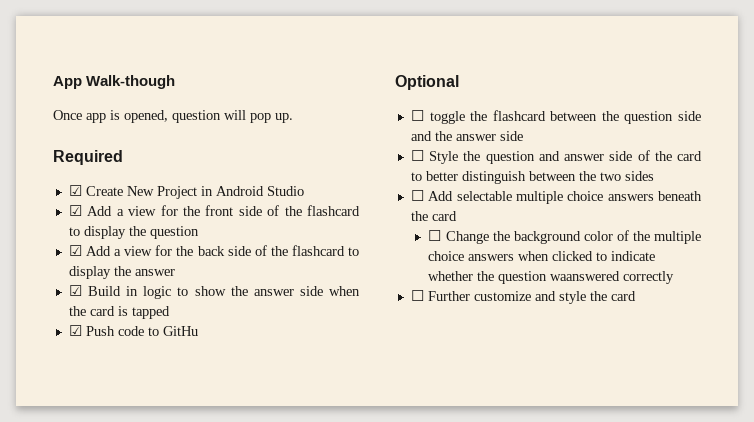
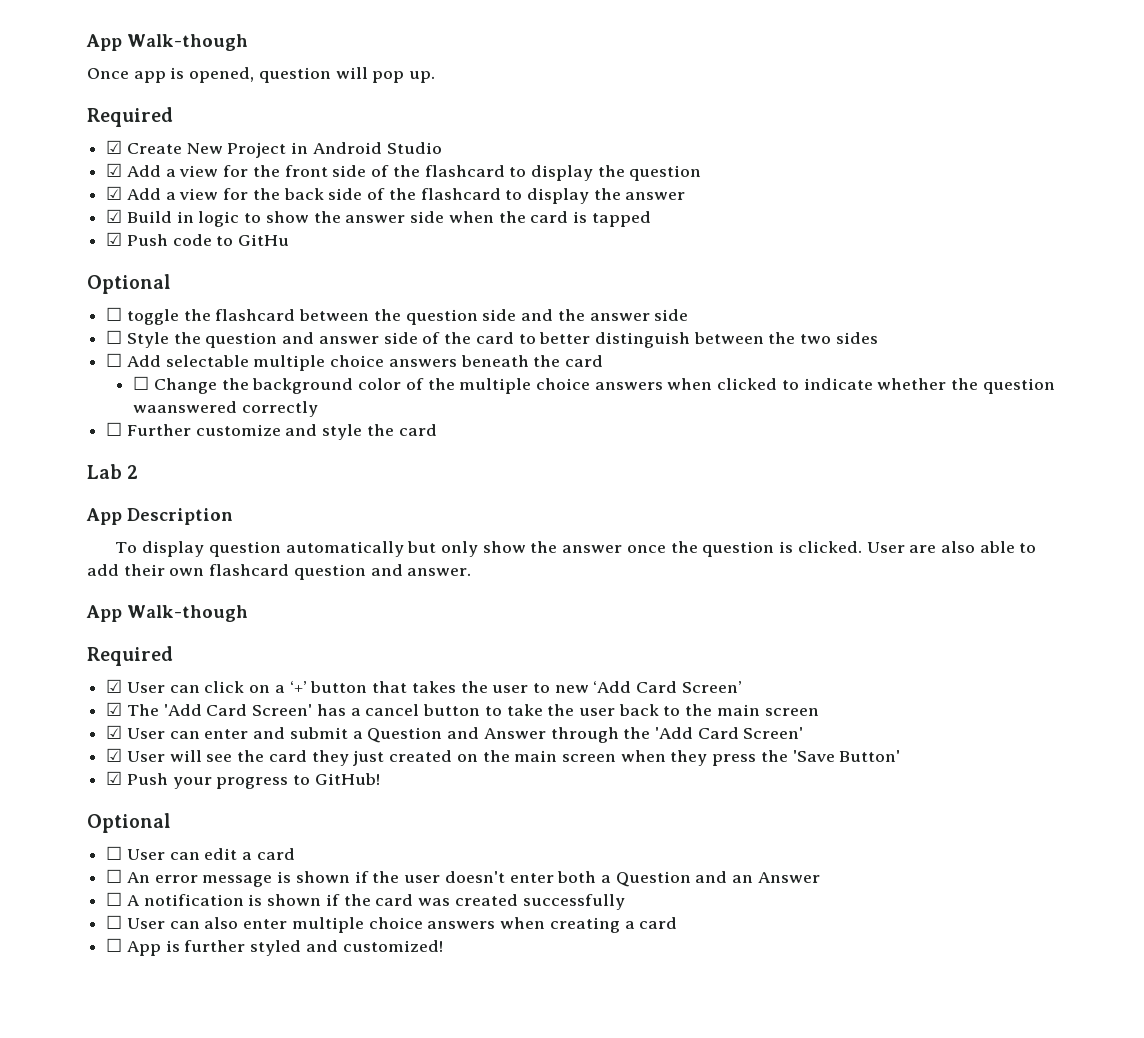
+ Lab 2
+ App Description
+ To display question automatically but only show the answer once the question is clicked. User are also able to add their own flashcard question and answer.
+ App Walk-though
+ Required
+ ☑ User can click on a ‘+’ button that takes the user to new ‘Add Card Screen’
+ ☑ The 'Add Card Screen' has a cancel button to take the user back to the main screen
+ ☑ User can enter and submit a Question and Answer through the 'Add Card Screen'
+ ☑ User will see the card they just created on the main screen when they press the 'Save Button'
+ ☑ Push your progress to GitHub!
+ Optional
+ ☐ User can edit a card
+ ☐ An error message is shown if the user doesn't enter both a Question and an Answer
+ ☐ A notification is shown if the card was created successfully
+ ☐ User can also enter multiple choice answers when creating a card
+ ☐ App is further styled and customized!

